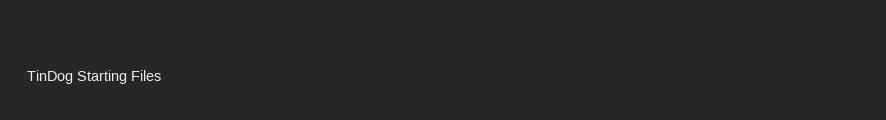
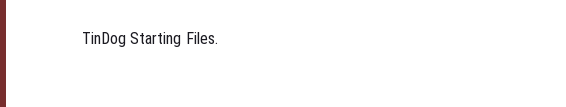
- TinDog Starting Files
+ TinDog Starting Files.

